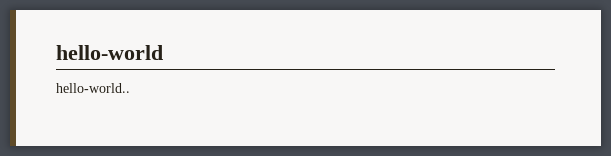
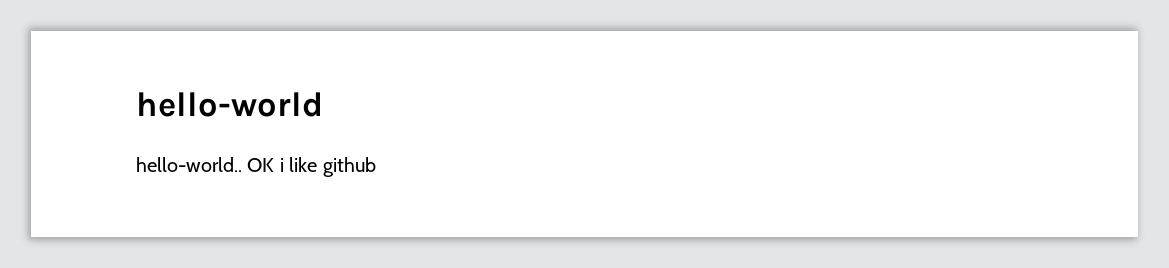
+ OK i like github

